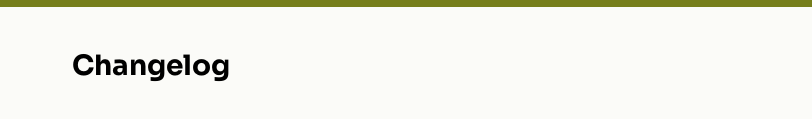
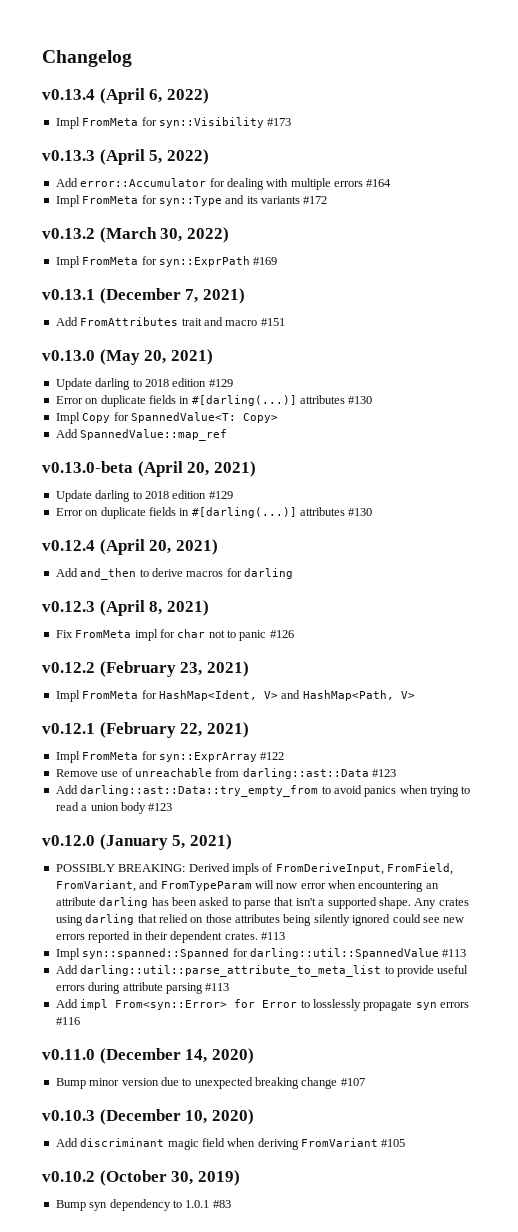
+ v0.13.4 (April 6, 2022)
+ Impl FromMeta for syn::Visibility #173
+ v0.13.3 (April 5, 2022)
+ Add error::Accumulator for dealing with multiple errors #164
+ Impl FromMeta for syn::Type and its variants #172
+ v0.13.2 (March 30, 2022)
+ Impl FromMeta for syn::ExprPath #169
+ v0.13.1 (December 7, 2021)
+ Add FromAttributes trait and macro #151
+ v0.13.0 (May 20, 2021)
+ Update darling to 2018 edition #129
+ Error on duplicate fields in #[darling(...)] attributes #130
+ Impl Copy for SpannedValue<T: Copy>
+ Add SpannedValue::map_ref
+ v0.13.0-beta (April 20, 2021)
+ Update darling to 2018 edition #129
+ Error on duplicate fields in #[darling(...)] attributes #130
+ v0.12.4 (April 20, 2021)
+ Add and_then to derive macros for darling
+ v0.12.3 (April 8, 2021)
+ Fix FromMeta impl for char not to panic #126
+ v0.12.2 (February 23, 2021)
+ Impl FromMeta for HashMap<Ident, V> and HashMap<Path, V>
+ v0.12.1 (February 22, 2021)
+ Impl FromMeta for syn::ExprArray #122
+ Remove use of unreachable from darling::ast::Data #123
+ Add darling::ast::Data::try_empty_from to avoid panics when trying to read a union body #123
+ v0.12.0 (January 5, 2021)
+ POSSIBLY BREAKING: Derived impls of FromDeriveInput, FromField, FromVariant, and FromTypeParam will now error when encountering an attribute darling has been asked to parse that isn't a supported shape. Any crates using darling that relied on those attributes being silently ignored could see new errors reported in their dependent crates. #113
+ Impl syn::spanned::Spanned for darling::util::SpannedValue #113
+ Add darling::util::parse_attribute_to_meta_list to provide useful errors during attribute parsing #113
+ Add impl From<syn::Error> for Error to losslessly propagate syn errors #116
+ v0.11.0 (December 14, 2020)
+ Bump minor version due to unexpected breaking change #107
+ v0.10.3 (December 10, 2020)
+ Add discriminant magic field when deriving FromVariant #105
+ v0.10.2 (October 30, 2019)
+ Bump syn dependency to 1.0.1 #83

